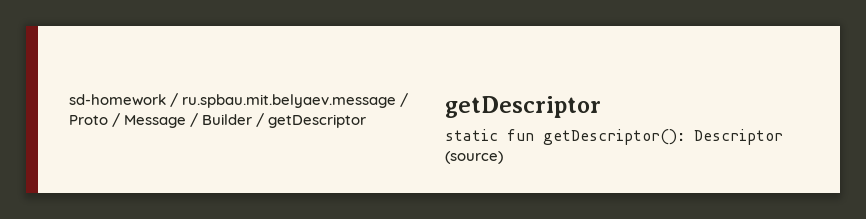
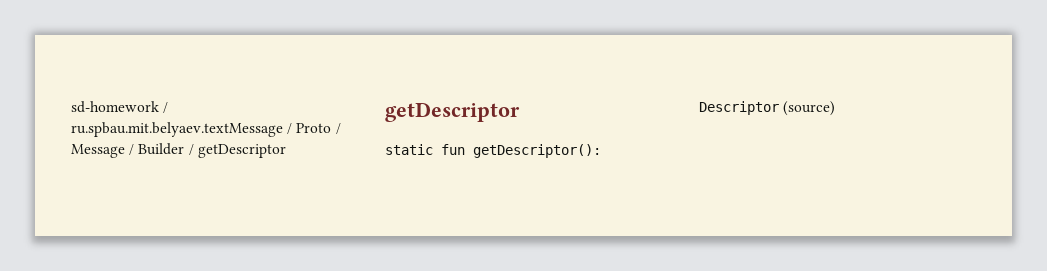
- sd-homework / ru.spbau.mit.belyaev.message / Proto / Message / Builder / getDescriptor
+ sd-homework / ru.spbau.mit.belyaev.textMessage / Proto / Message / Builder / getDescriptor

